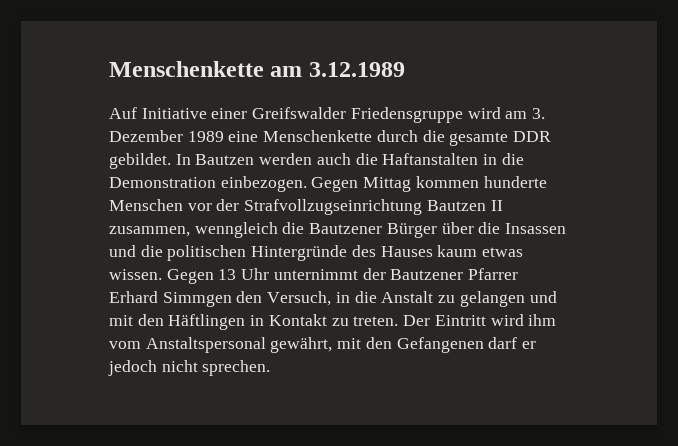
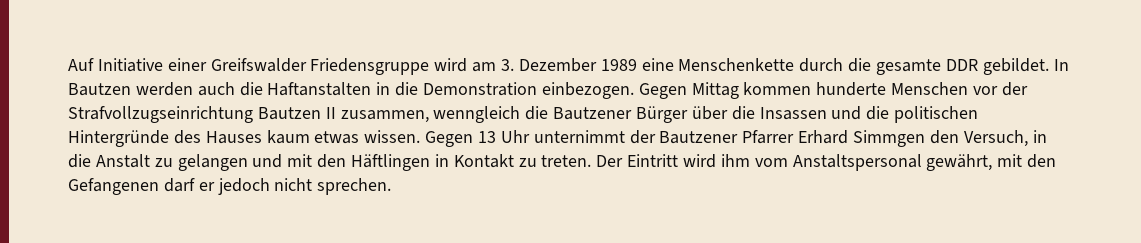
- Menschenkette am 3.12.1989

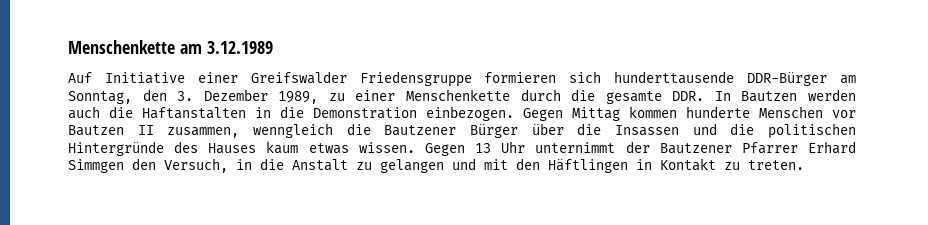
+ Menschenkette am 3.12.1989
- Auf Initiative einer Greifswalder Friedensgruppe wird am 3. Dezember 1989 eine Menschenkette durch die gesamte DDR gebildet. In Bautzen werden auch die Haftanstalten in die Demonstration einbezogen.
+ Auf Initiative einer Greifswalder Friedensgruppe formieren sich hunderttausende DDR-Bürger am Sonntag, den 3. Dezember 1989, zu einer Menschenkette durch die gesamte DDR. In Bautzen werden auch die Haftanstalten in die Demonstration einbezogen.
- Gegen Mittag kommen hunderte Menschen vor der Strafvollzugseinrichtung Bautzen II zusammen, wenngleich die Bautzener Bürger über die Insassen und die politischen Hintergründe des Hauses kaum etwas wissen.
+ Gegen Mittag kommen hunderte Menschen vor Bautzen II zusammen, wenngleich die Bautzener Bürger über die Insassen und die politischen Hintergründe des Hauses kaum etwas wissen.
- Der Eintritt wird ihm vom Anstaltspersonal gewährt, mit den Gefangenen darf er jedoch nicht sprechen.

